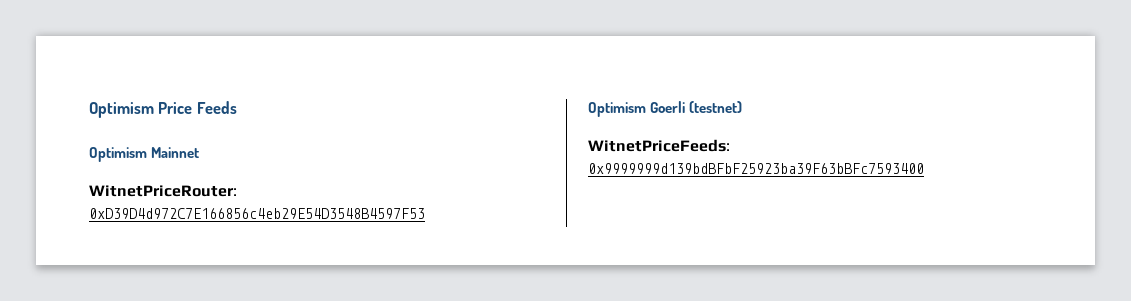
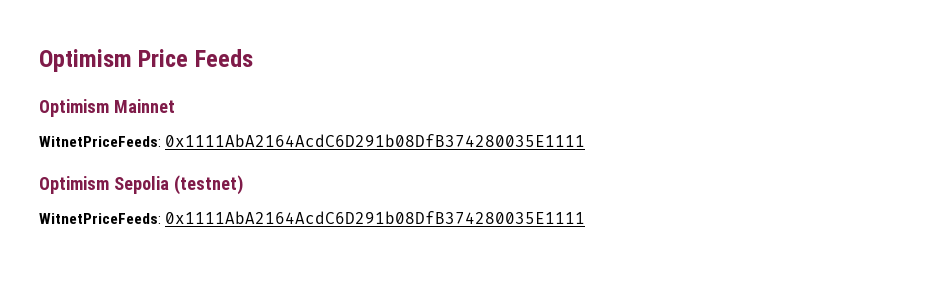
  Optimism Mainnet
- WitnetPriceRouter: 0xD39D4d972C7E166856c4eb29E54D3548B4597F53
- Optimism Goerli (testnet)
- WitnetPriceFeeds: 0x9999999d139bdBFbF25923ba39F63bBFc7593400
+ WitnetPriceFeeds: 0x1111AbA2164AcdC6D291b08DfB374280035E1111
+ Optimism Sepolia (testnet)
+ WitnetPriceFeeds: 0x1111AbA2164AcdC6D291b08DfB374280035E1111

